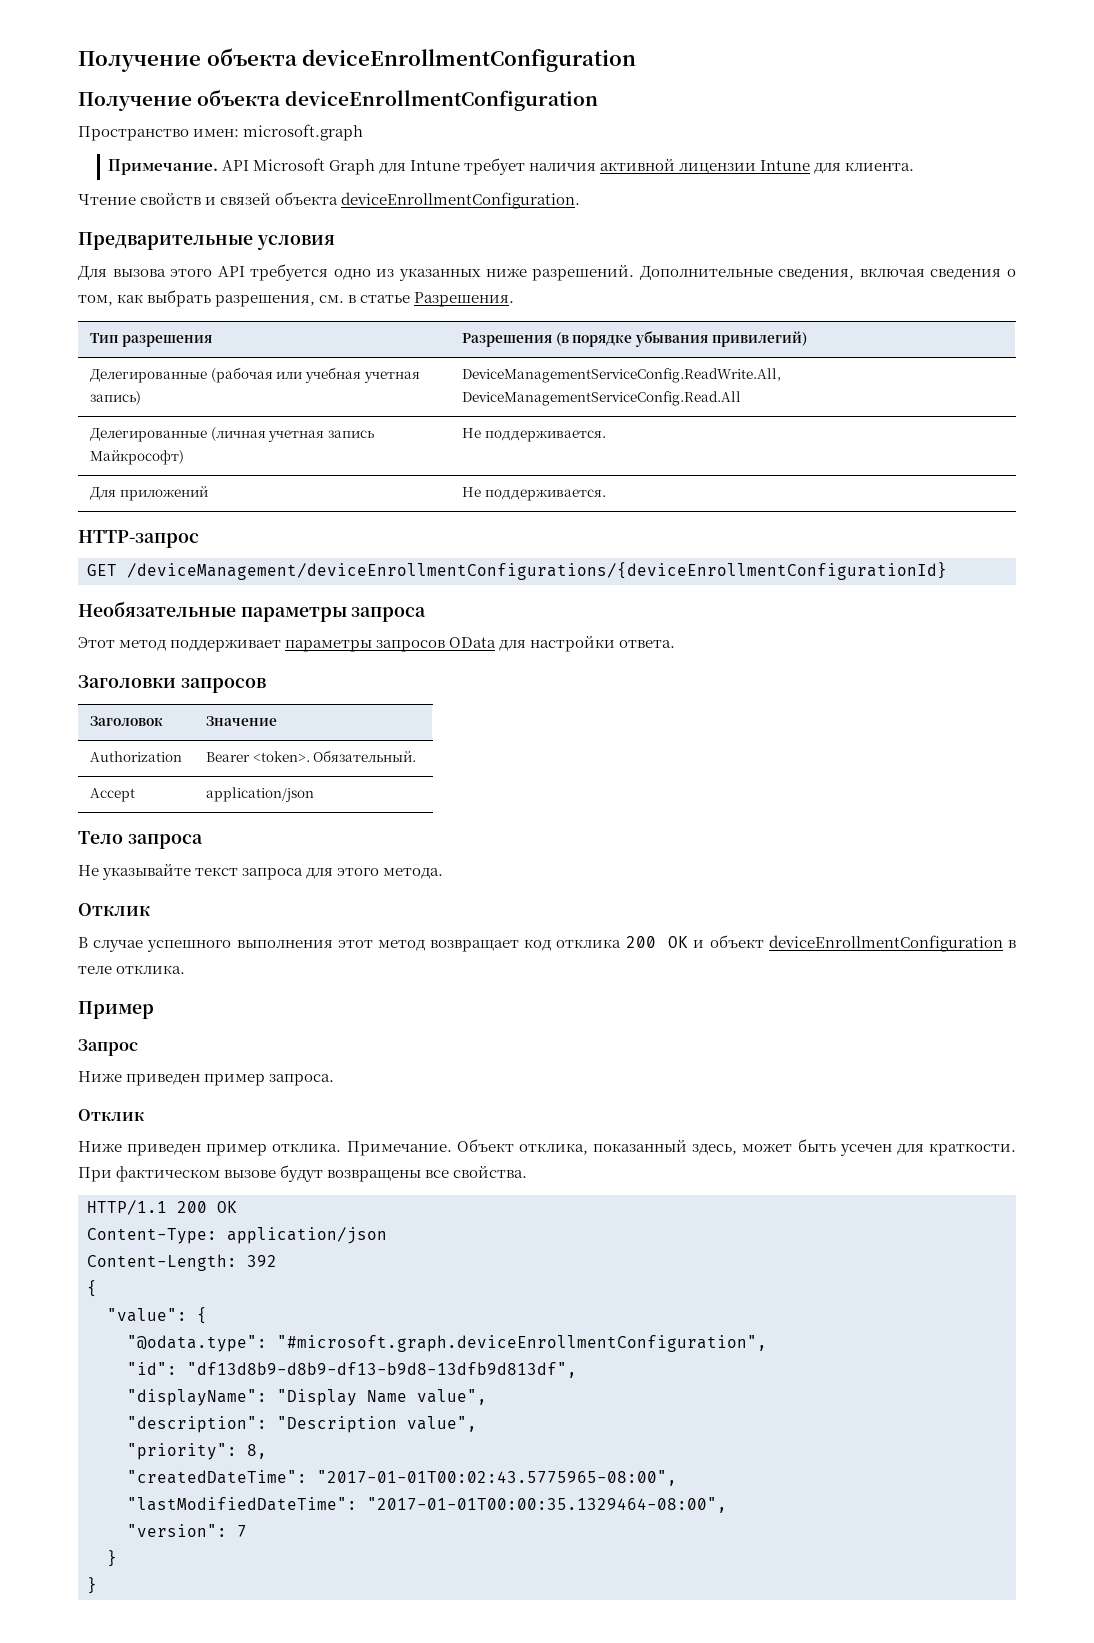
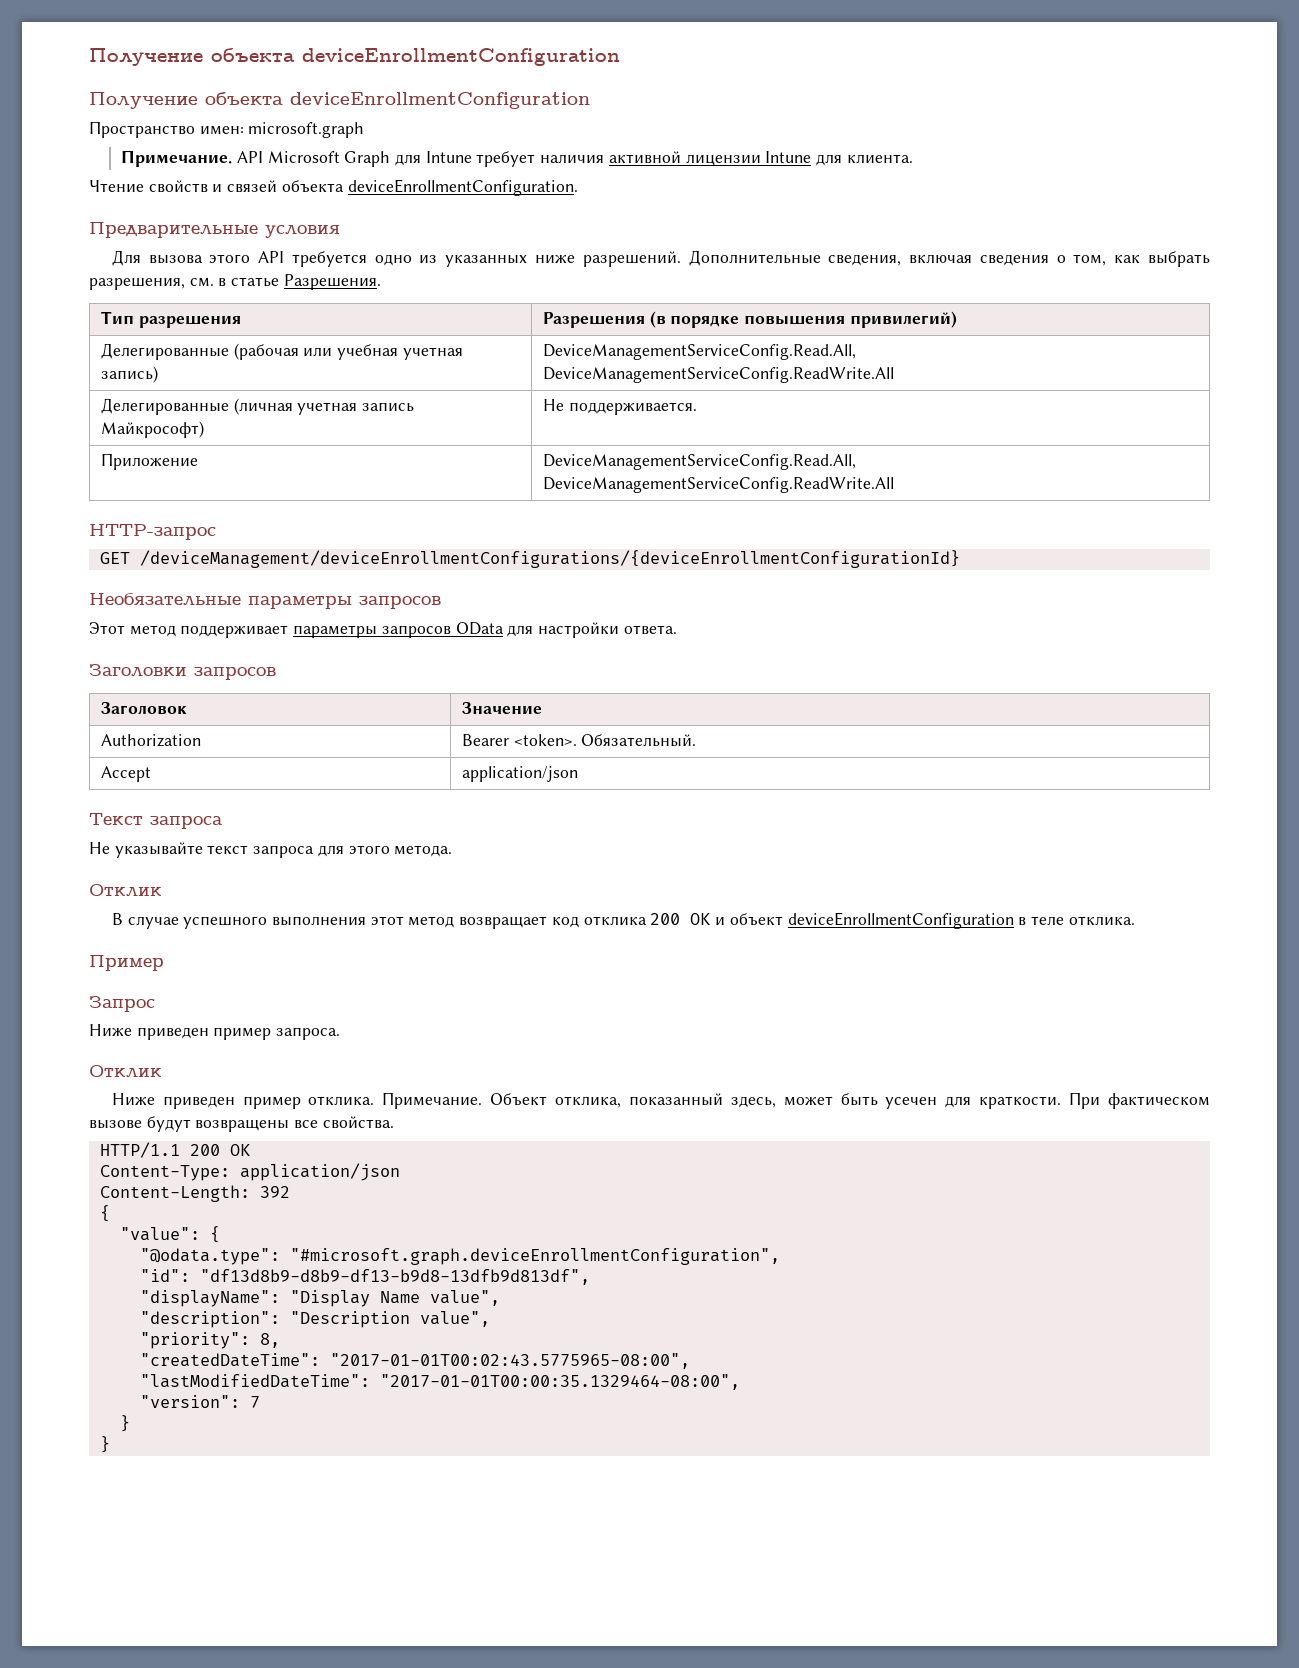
- Тип разрешения | Разрешения (в порядке убывания привилегий)
+ Тип разрешения | Разрешения (в порядке повышения привилегий)
- Делегированные (рабочая или учебная учетная запись) | DeviceManagementServiceConfig.ReadWrite.All, DeviceManagementServiceConfig.Read.All
+ Делегированные (рабочая или учебная учетная запись) | DeviceManagementServiceConfig.Read.All, DeviceManagementServiceConfig.ReadWrite.All
- Для приложений | Не поддерживается.
+ Приложение | DeviceManagementServiceConfig.Read.All, DeviceManagementServiceConfig.ReadWrite.All
- Необязательные параметры запроса
+ Необязательные параметры запросов
- Тело запроса
+ Текст запроса

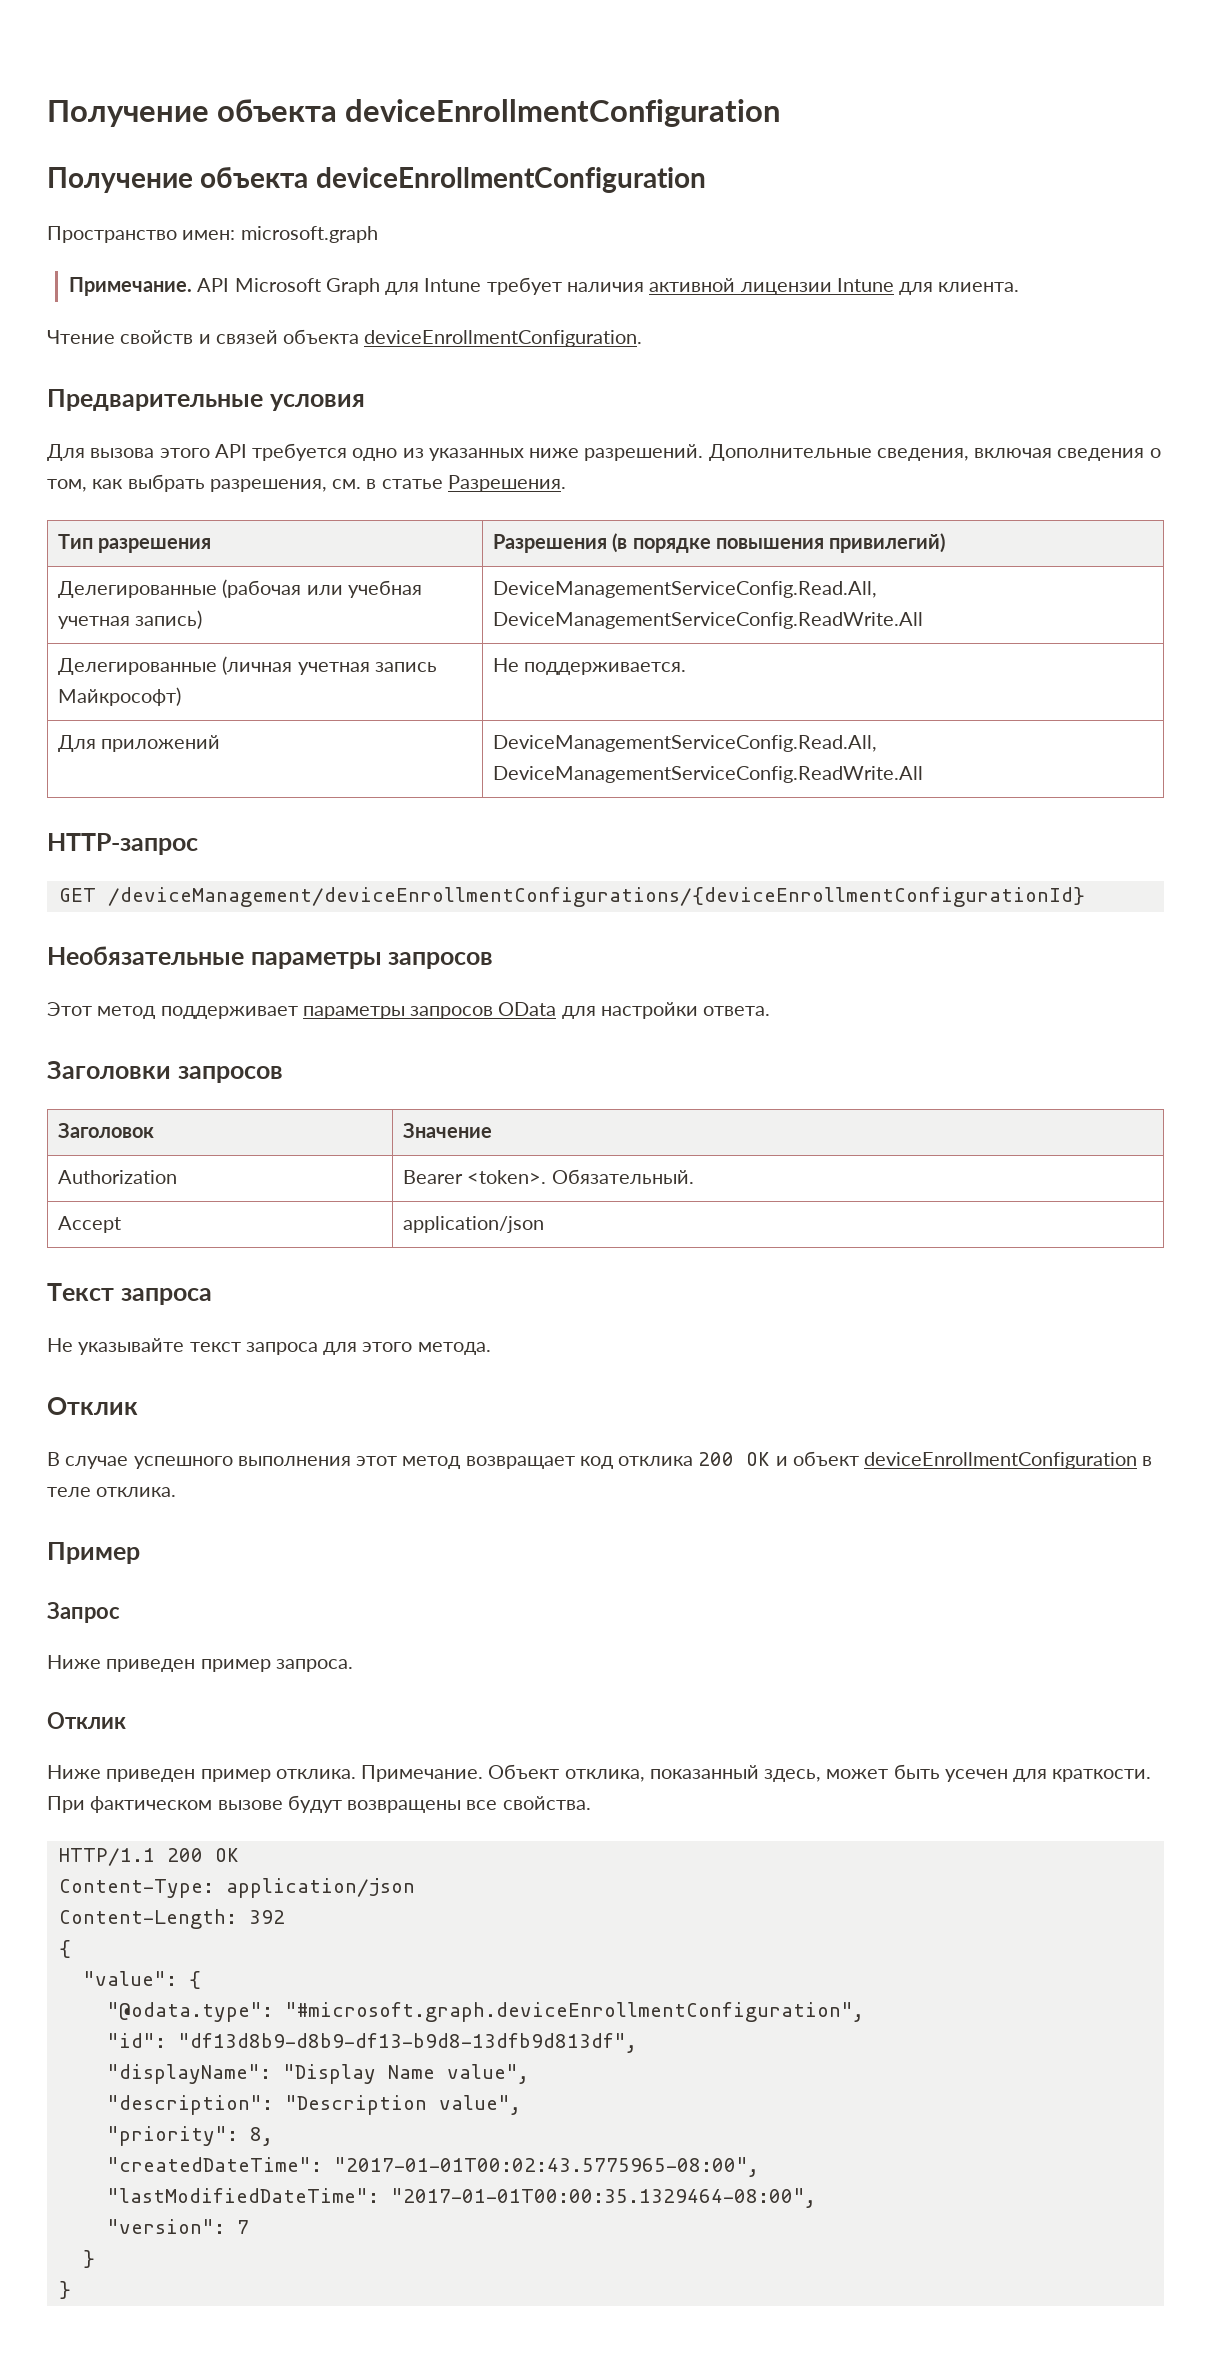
- Приложение | DeviceManagementServiceConfig.Read.All, DeviceManagementServiceConfig.ReadWrite.All
+ Для приложений | DeviceManagementServiceConfig.Read.All, DeviceManagementServiceConfig.ReadWrite.All

